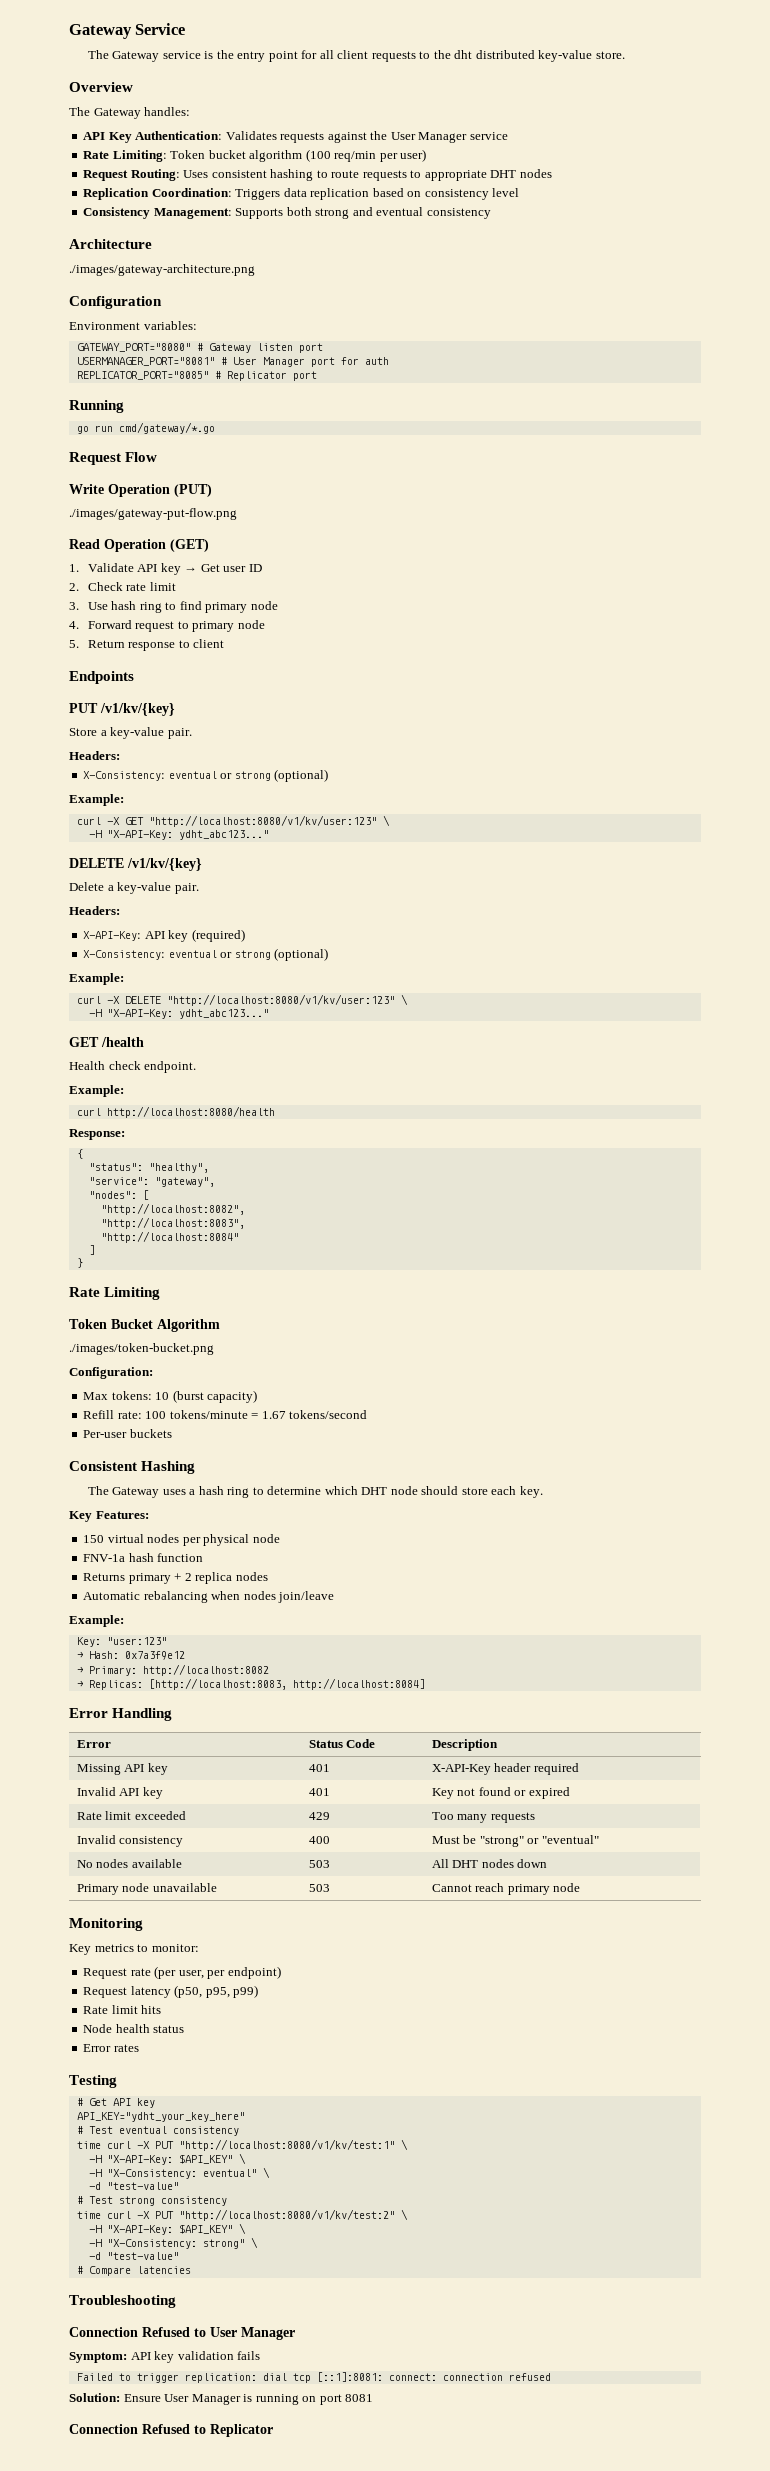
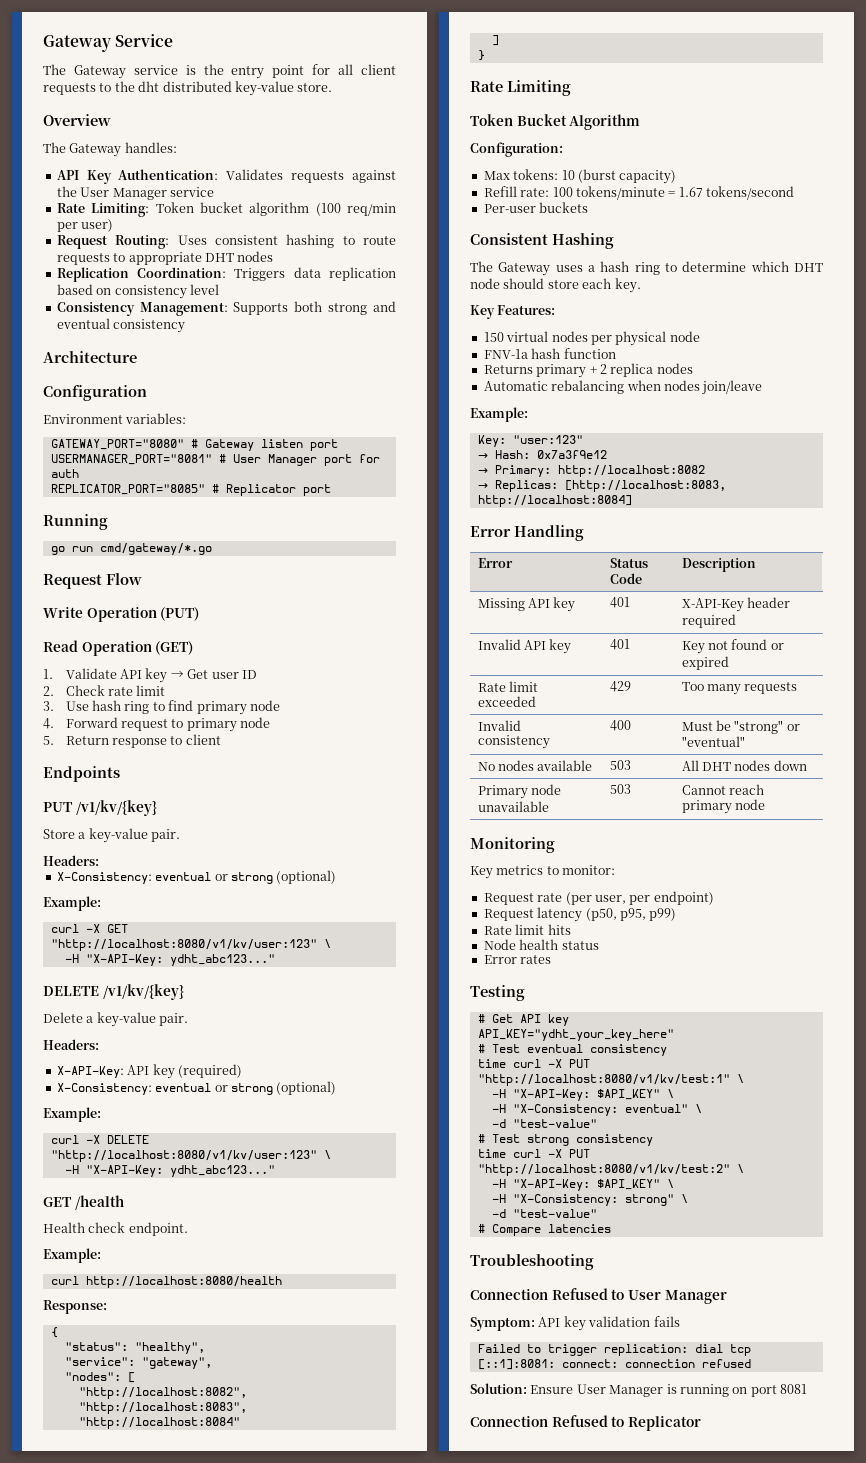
- ./images/gateway-architecture.png
- ./images/gateway-put-flow.png
- ./images/token-bucket.png

